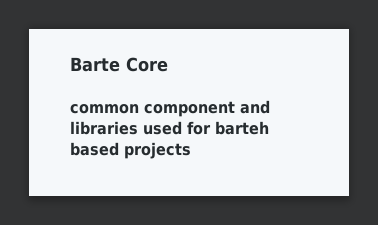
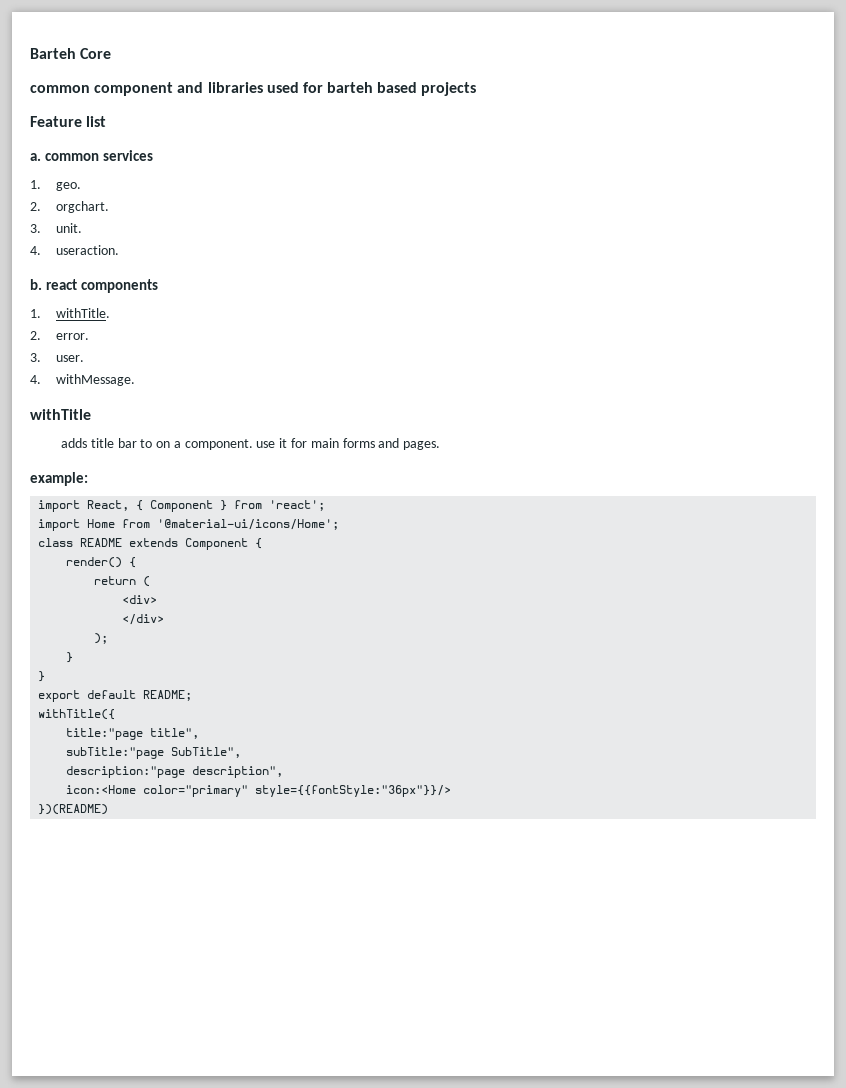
- Barte Core
+ Barteh Core
+ Feature list
+ a. common services
+ 1. geo.
+ 2. orgchart.
+ 3. unit.
+ 4. useraction.
+ b. react components
+ 1. withTitle.
+ 2. error.
+ 3. user.
+ 4. withMessage.
+ withTitle
+ adds title bar to on a component. use it for main forms and pages.
+ example:
+ import React, { Component } from 'react';
+ import Home from '@material-ui/icons/Home';
+ class README extends Component {
+ render() {
+ return (
+ <div>
+ </div>
+ );
+ }
+ }
+ export default README;
+ withTitle({
+ title:"page title",
+ subTitle:"page SubTitle",
+ description:"page description",
+ icon:<Home color="primary" style={{fontStyle:"36px"}}/>
+ })(README)

